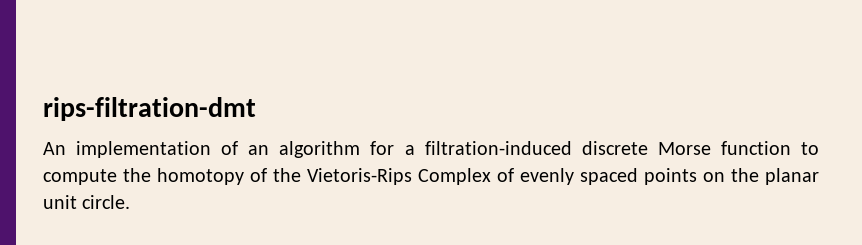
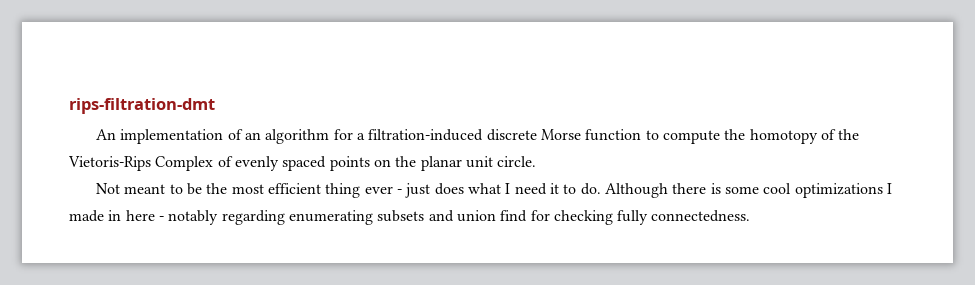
+ Not meant to be the most efficient thing ever - just does what I need it to do. Although there is some cool optimizations I made in here - notably regarding enumerating subsets and union find for checking fully connectedness.

